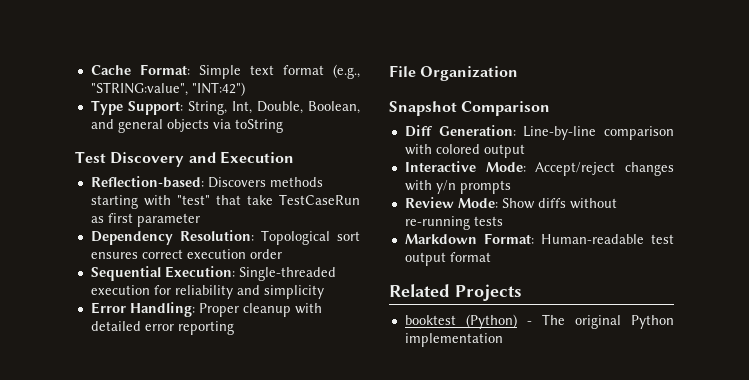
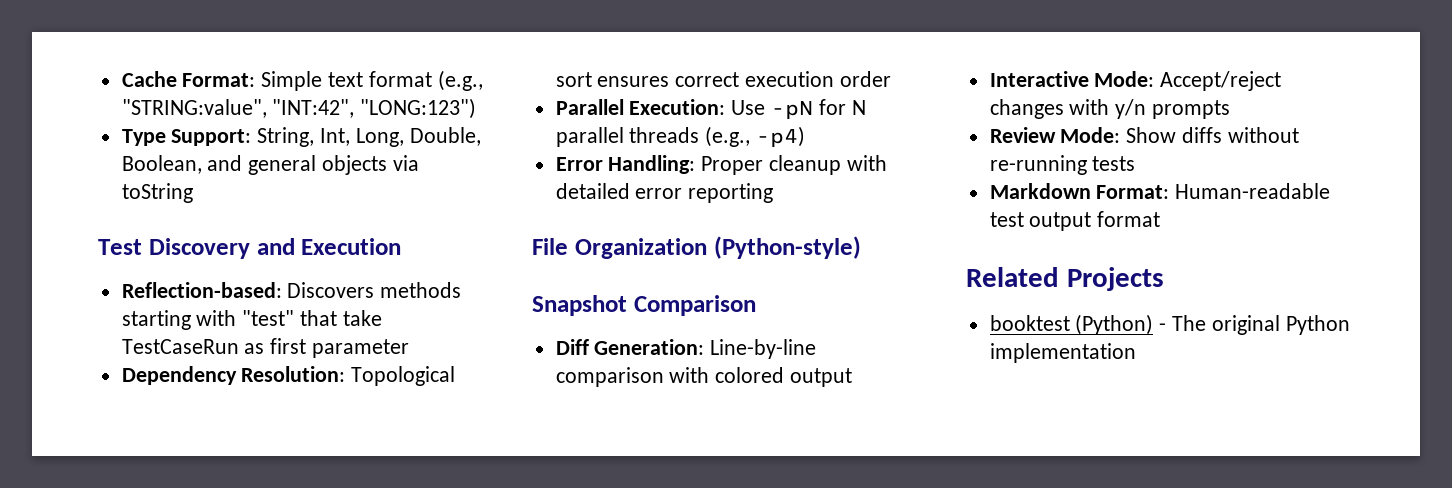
- Cache Format: Simple text format (e.g., "STRING:value", "INT:42")
+ Cache Format: Simple text format (e.g., "STRING:value", "INT:42", "LONG:123")
- Type Support: String, Int, Double, Boolean, and general objects via toString
+ Type Support: String, Int, Long, Double, Boolean, and general objects via toString
- Sequential Execution: Single-threaded execution for reliability and simplicity
+ Parallel Execution: Use -pN for N parallel threads (e.g., -p4)
- File Organization
+ File Organization (Python-style)

